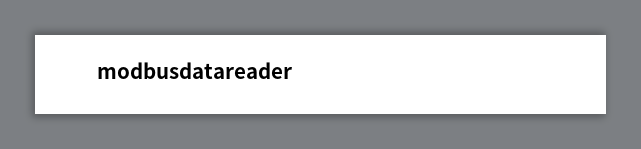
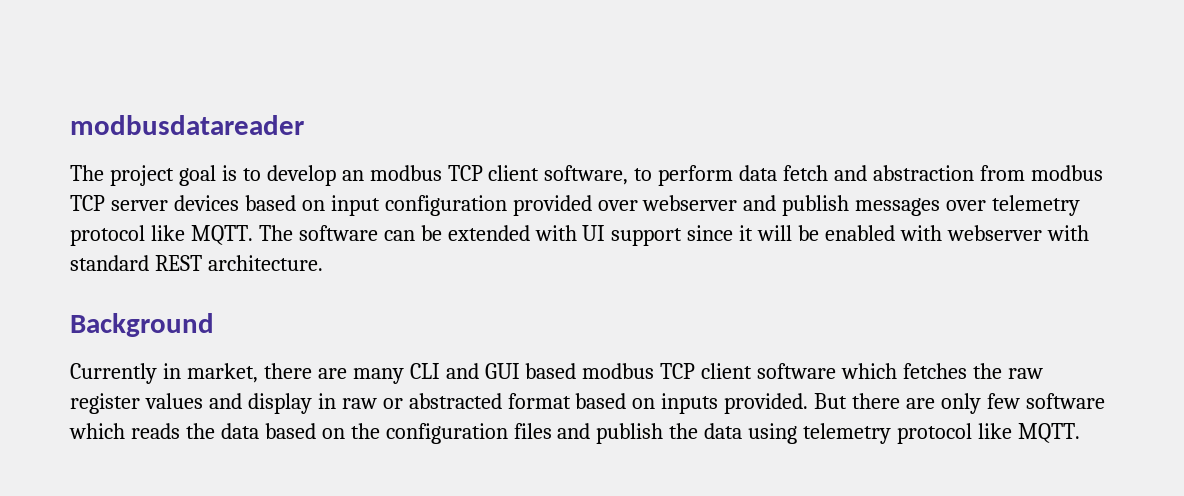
+ The project goal is to develop an modbus TCP client software, to perform data fetch and abstraction from modbus TCP server devices based on input configuration provided over webserver and publish messages over telemetry protocol like MQTT. The software can be extended with UI support since it will be enabled with webserver with standard REST architecture.
+ Background
+ Currently in market, there are many CLI and GUI based modbus TCP client software which fetches the raw register values and display in raw or abstracted format based on inputs provided. But there are only few software which reads the data based on the configuration files and publish the data using telemetry protocol like MQTT.

